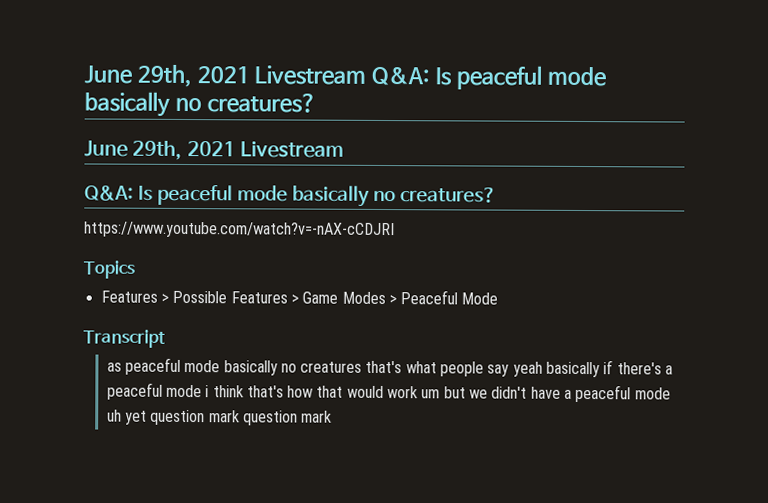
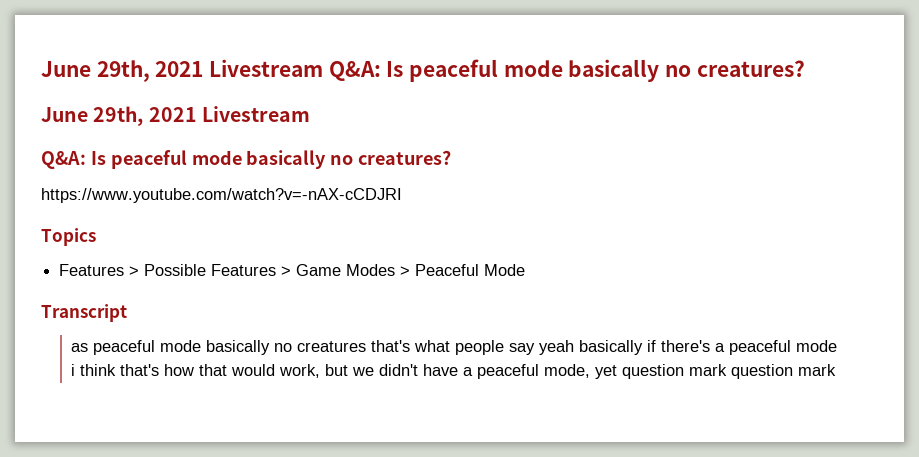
- as peaceful mode basically no creatures that's what people say yeah basically if there's a peaceful mode i think that's how that would work um but we didn't have a peaceful mode uh yet question mark question mark
+ as peaceful mode basically no creatures that's what people say yeah basically if there's a peaceful mode i think that's how that would work, but we didn't have a peaceful mode, yet question mark question mark

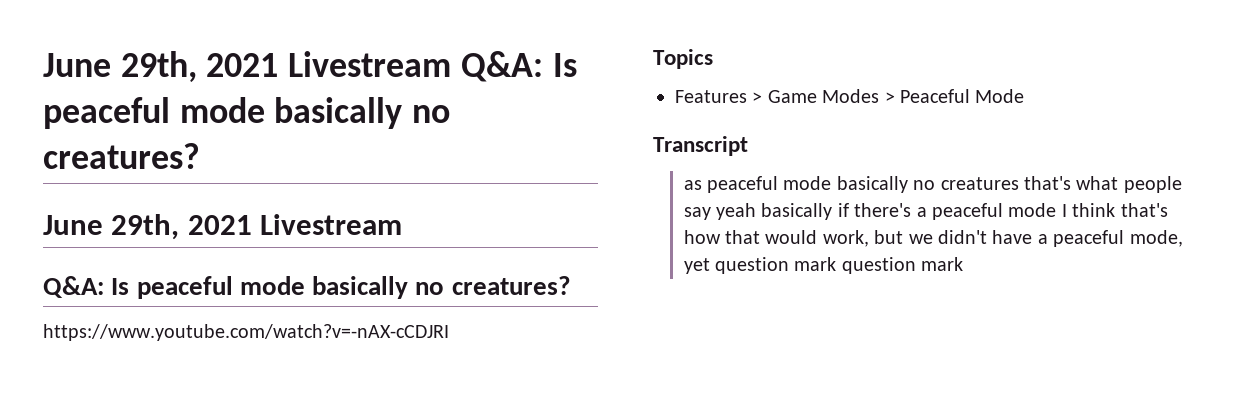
- Features > Possible Features > Game Modes > Peaceful Mode
+ Features > Game Modes > Peaceful Mode
- as peaceful mode basically no creatures that's what people say yeah basically if there's a peaceful mode i think that's how that would work, but we didn't have a peaceful mode, yet question mark question mark
+ as peaceful mode basically no creatures that's what people say yeah basically if there's a peaceful mode I think that's how that would work, but we didn't have a peaceful mode, yet question mark question mark

